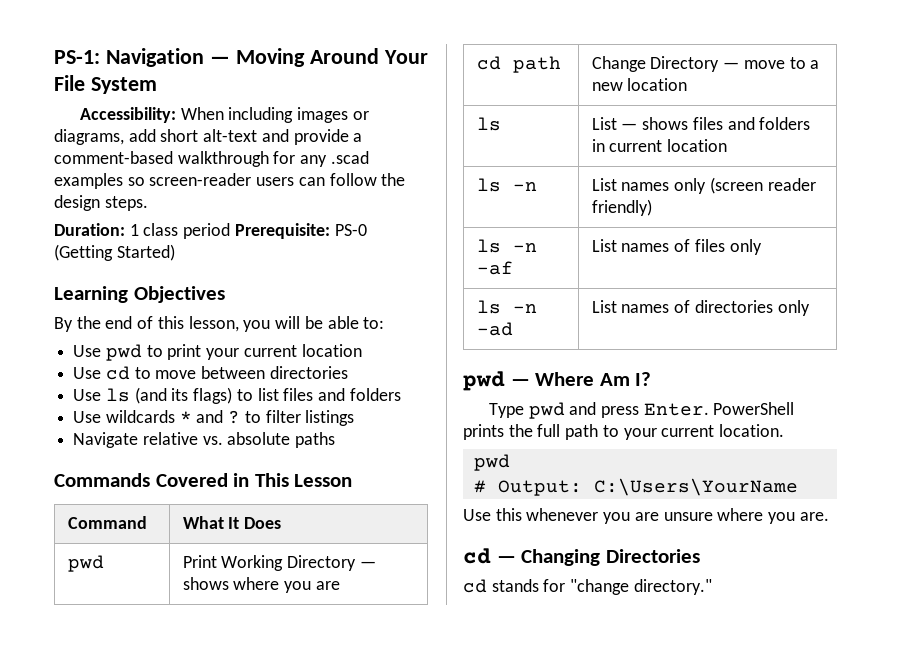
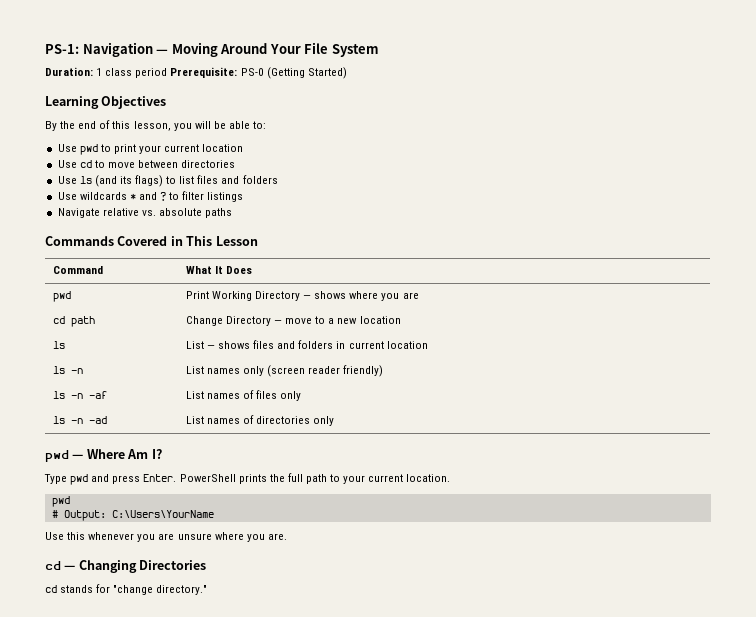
- Accessibility: When including images or diagrams, add short alt-text and provide a comment-based walkthrough for any .scad examples so screen-reader users can follow the design steps.

